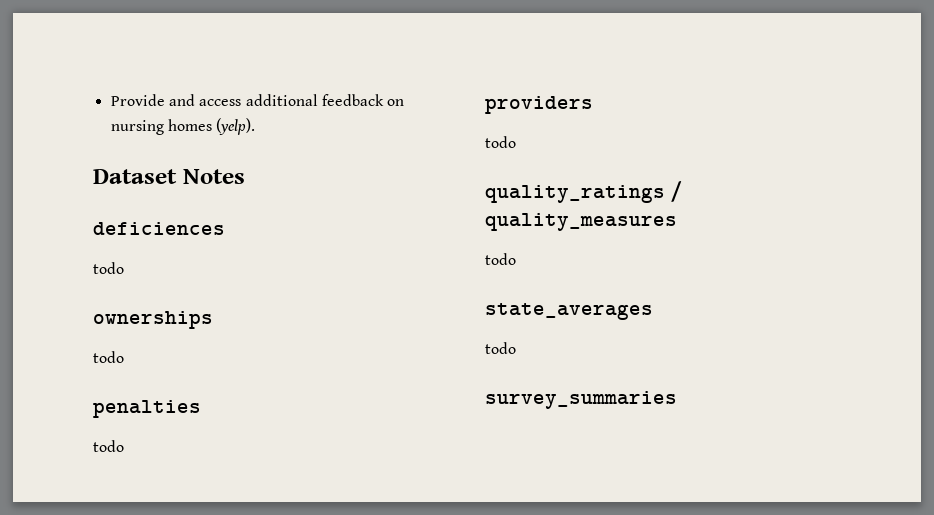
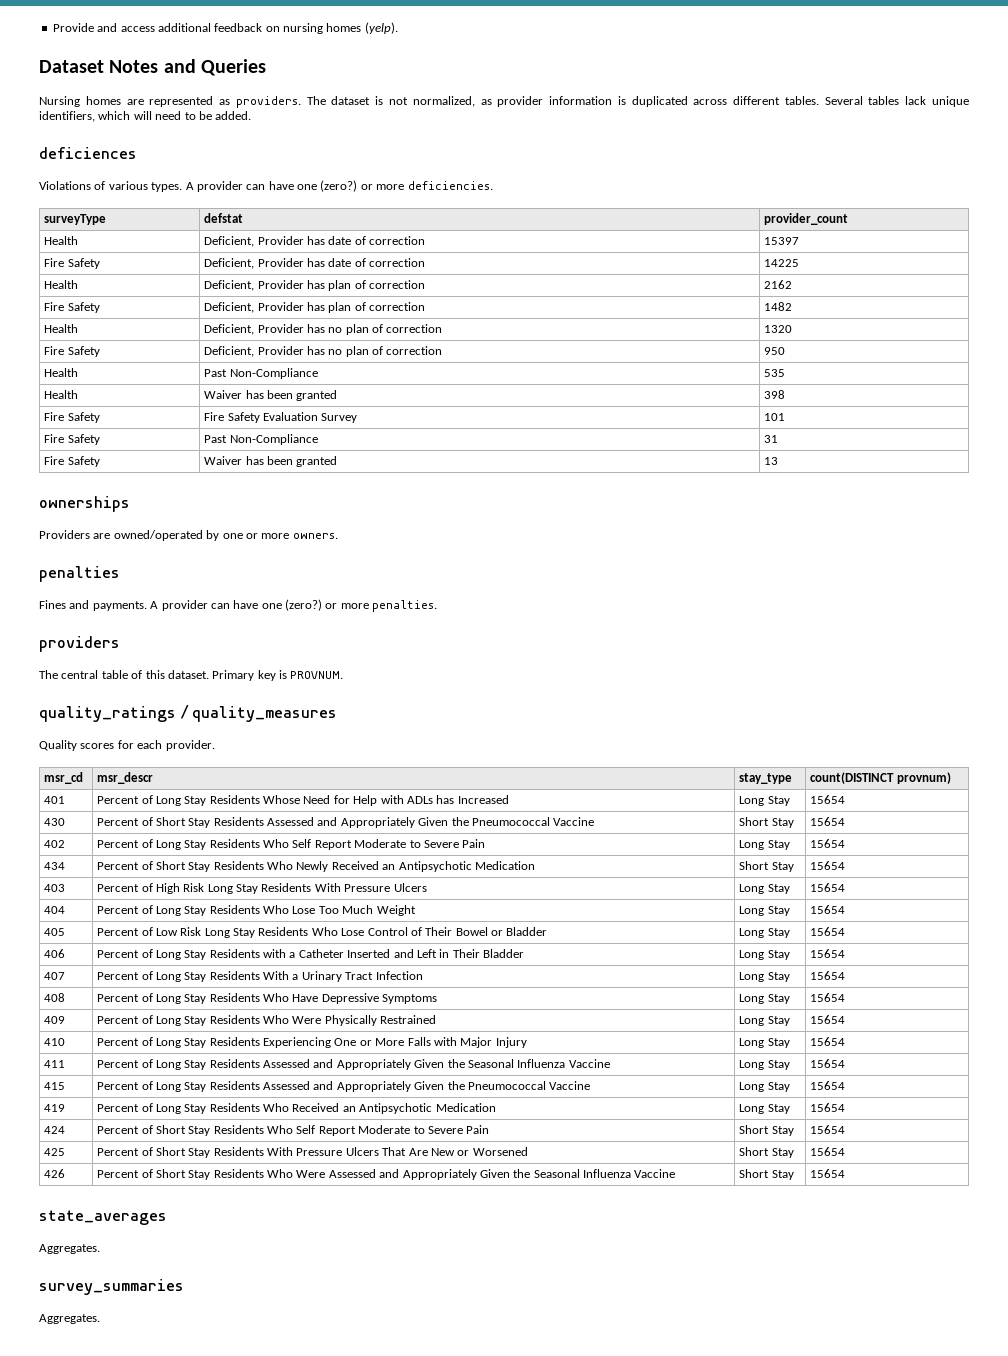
- Dataset Notes
+ Dataset Notes and Queries
+ Nursing homes are represented as providers. The dataset is not normalized, as provider information is duplicated across different tables. Several tables lack unique identifiers, which will need to be added.
  deficiences
- todo
+ Violations of various types. A provider can have one (zero?) or more deficiencies.
+ surveyType | defstat | provider_count
+ Health | Deficient, Provider has date of correction | 15397
+ Fire Safety | Deficient, Provider has date of correction | 14225
+ Health | Deficient, Provider has plan of correction | 2162
+ Fire Safety | Deficient, Provider has plan of correction | 1482
+ Health | Deficient, Provider has no plan of correction | 1320
+ Fire Safety | Deficient, Provider has no plan of correction | 950
+ Health | Past Non-Compliance | 535
+ Health | Waiver has been granted | 398
+ Fire Safety | Fire Safety Evaluation Survey | 101
+ Fire Safety | Past Non-Compliance | 31
+ Fire Safety | Waiver has been granted | 13
  ownerships
- todo
+ Providers are owned/operated by one or more owners.
  penalties
- todo
+ Fines and payments. A provider can have one (zero?) or more penalties.
  providers
- todo
+ The central table of this dataset. Primary key is PROVNUM.
  quality_ratings / quality_measures
- todo
+ Quality scores for each provider.
+ msr_cd | msr_descr | stay_type | count(DISTINCT provnum)
+ 401 | Percent of Long Stay Residents Whose Need for Help with ADLs has Increased | Long Stay | 15654
+ 430 | Percent of Short Stay Residents Assessed and Appropriately Given the Pneumococcal Vaccine | Short Stay | 15654
+ 402 | Percent of Long Stay Residents Who Self Report Moderate to Severe Pain | Long Stay | 15654
+ 434 | Percent of Short Stay Residents Who Newly Received an Antipsychotic Medication | Short Stay | 15654
+ 403 | Percent of High Risk Long Stay Residents With Pressure Ulcers | Long Stay | 15654
+ 404 | Percent of Long Stay Residents Who Lose Too Much Weight | Long Stay | 15654
+ 405 | Percent of Low Risk Long Stay Residents Who Lose Control of Their Bowel or Bladder | Long Stay | 15654
+ 406 | Percent of Long Stay Residents with a Catheter Inserted and Left in Their Bladder | Long Stay | 15654
+ 407 | Percent of Long Stay Residents With a Urinary Tract Infection | Long Stay | 15654
+ 408 | Percent of Long Stay Residents Who Have Depressive Symptoms | Long Stay | 15654
+ 409 | Percent of Long Stay Residents Who Were Physically Restrained | Long Stay | 15654
+ 410 | Percent of Long Stay Residents Experiencing One or More Falls with Major Injury | Long Stay | 15654
+ 411 | Percent of Long Stay Residents Assessed and Appropriately Given the Seasonal Influenza Vaccine | Long Stay | 15654
+ 415 | Percent of Long Stay Residents Assessed and Appropriately Given the Pneumococcal Vaccine | Long Stay | 15654
+ 419 | Percent of Long Stay Residents Who Received an Antipsychotic Medication | Long Stay | 15654
+ 424 | Percent of Short Stay Residents Who Self Report Moderate to Severe Pain | Short Stay | 15654
+ 425 | Percent of Short Stay Residents With Pressure Ulcers That Are New or Worsened | Short Stay | 15654
+ 426 | Percent of Short Stay Residents Who Were Assessed and Appropriately Given the Seasonal Influenza Vaccine | Short Stay | 15654
  state_averages
- todo
+ Aggregates.
  survey_summaries
+ Aggregates.

